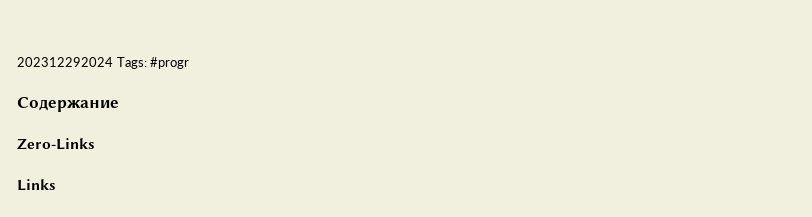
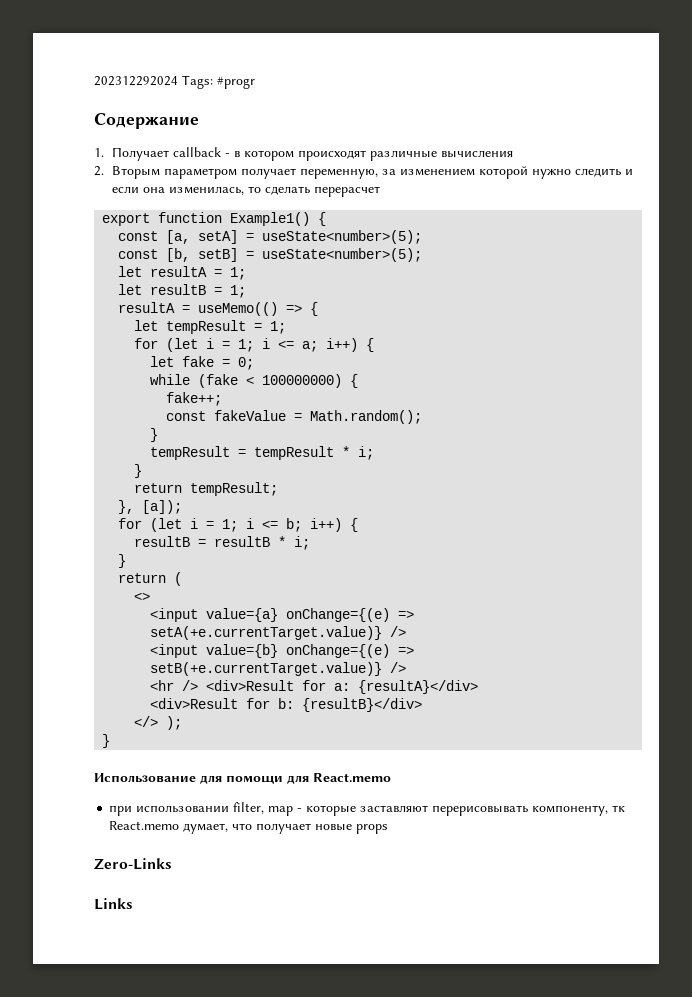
+ 1. Получает callback - в котором происходят различные вычисления
+ 2. Вторым параметром получает переменную, за изменением которой нужно следить и если она изменилась, то сделать перерасчет
+ export function Example1() {
+ const [a, setA] = useState<number>(5);
+ const [b, setB] = useState<number>(5);
+ let resultA = 1;
+ let resultB = 1;
+ resultA = useMemo(() => {
+ let tempResult = 1;
+ for (let i = 1; i <= a; i++) {
+ let fake = 0;
+ while (fake < 100000000) {
+ fake++;
+ const fakeValue = Math.random();
+ }
+ tempResult = tempResult * i;
+ }
+ return tempResult;
+ }, [a]);
+ for (let i = 1; i <= b; i++) {
+ resultB = resultB * i;
+ }
+ return (
+ <>
+ <input value={a} onChange={(e) => setA(+e.currentTarget.value)} />
+ <input value={b} onChange={(e) => setB(+e.currentTarget.value)} />
+ <hr /> <div>Result for a: {resultA}</div>
+ <div>Result for b: {resultB}</div>
+ </> );
+ }
+ Использование для помощи для React.memo
+ при использовании filter, map - которые заставляют перерисовывать компоненту, тк React.memo думает, что получает новые props

